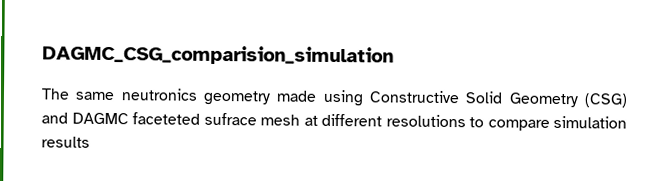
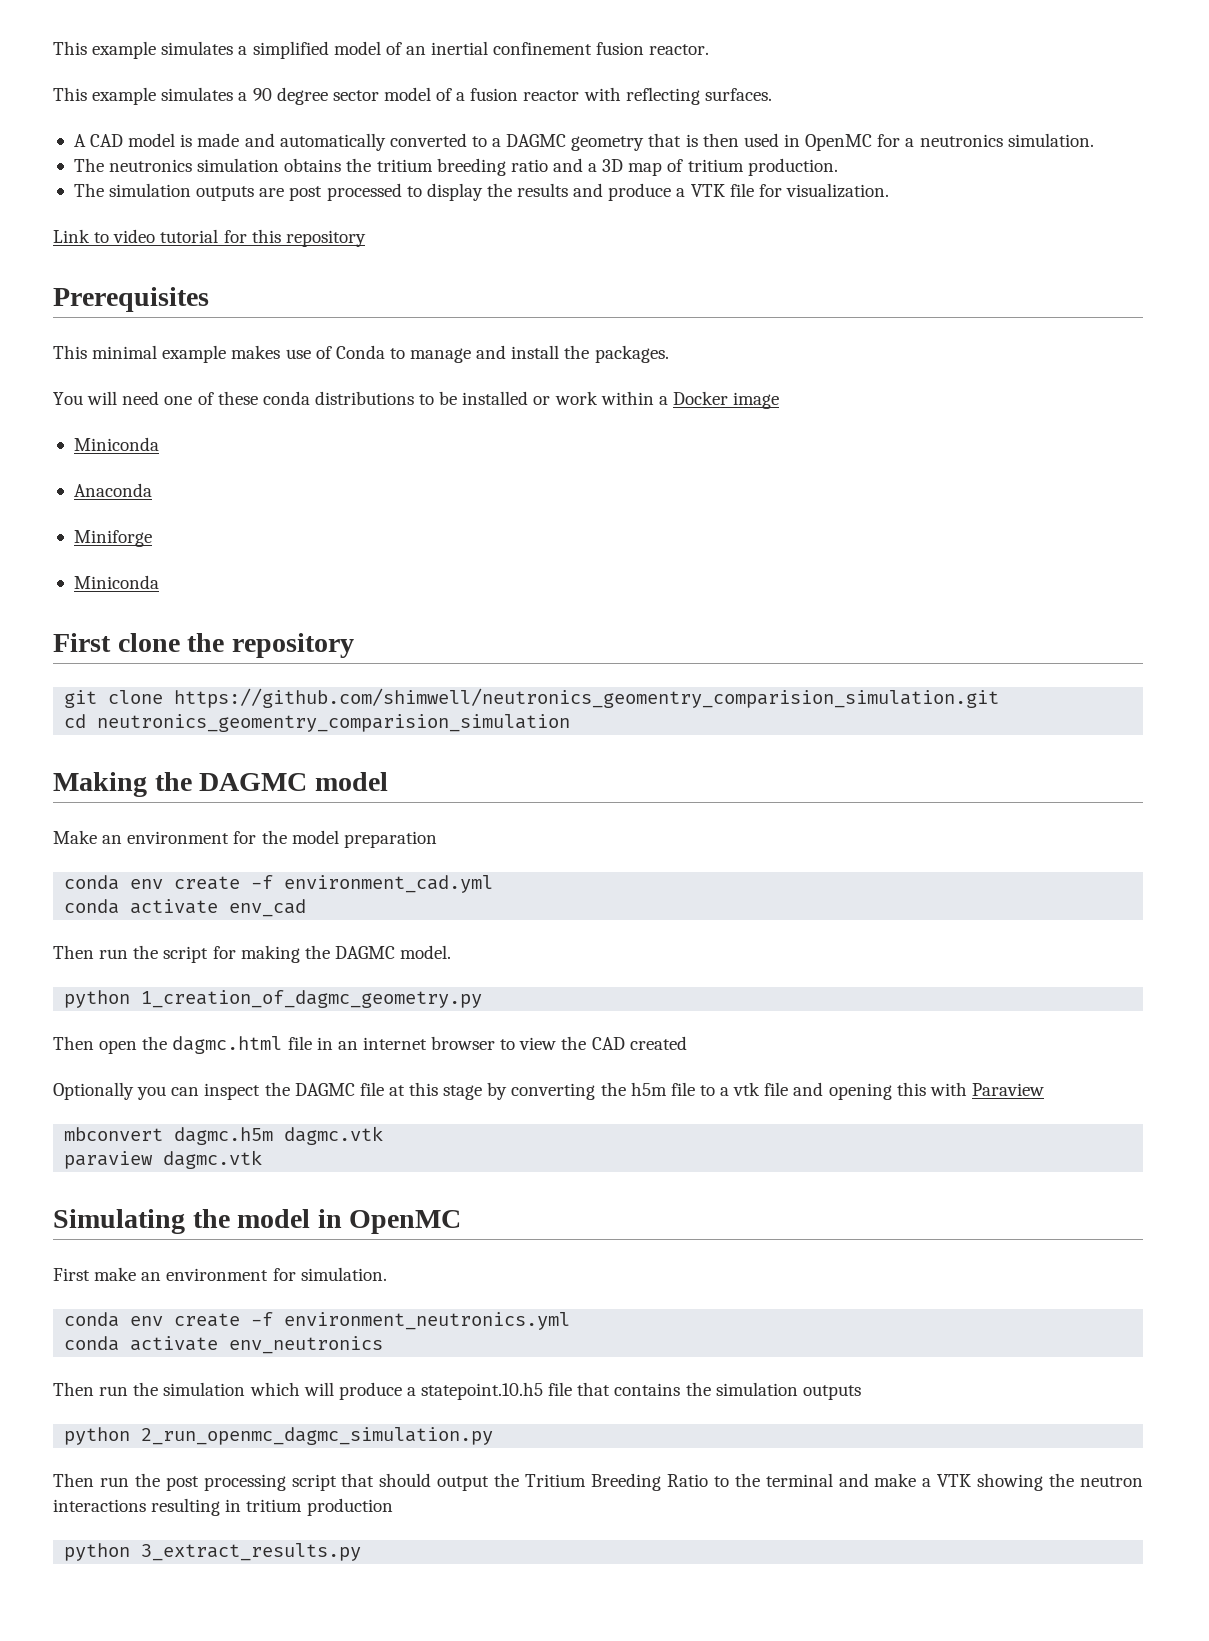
- DAGMC_CSG_comparision_simulation
- The same neutronics geometry made using Constructive Solid Geometry (CSG) and DAGMC faceteted sufrace mesh at different resolutions to compare simulation results
+ This example simulates a simplified model of an inertial confinement fusion reactor.
+ This example simulates a 90 degree sector model of a fusion reactor with reflecting surfaces.
+ A CAD model is made and automatically converted to a DAGMC geometry that is then used in OpenMC for a neutronics simulation.
+ The neutronics simulation obtains the tritium breeding ratio and a 3D map of tritium production.
+ The simulation outputs are post processed to display the results and produce a VTK file for visualization.
+ Link to video tutorial for this repository
+ Prerequisites
+ This minimal example makes use of Conda to manage and install the packages.
+ You will need one of these conda distributions to be installed or work within a Docker image
+ Miniconda
+ Anaconda
+ Miniforge
+ Miniconda
+ First clone the repository
+ git clone https://github.com/shimwell/neutronics_geomentry_comparision_simulation.git
+ cd neutronics_geomentry_comparision_simulation
+ Making the DAGMC model
+ Make an environment for the model preparation
+ conda env create -f environment_cad.yml
+ conda activate env_cad
+ Then run the script for making the DAGMC model.
+ python 1_creation_of_dagmc_geometry.py
+ Then open the dagmc.html file in an internet browser to view the CAD created
+ Optionally you can inspect the DAGMC file at this stage by converting the h5m file to a vtk file and opening this with Paraview
+ mbconvert dagmc.h5m dagmc.vtk
+ paraview dagmc.vtk
+ Simulating the model in OpenMC
+ First make an environment for simulation.
+ conda env create -f environment_neutronics.yml
+ conda activate env_neutronics
+ Then run the simulation which will produce a statepoint.10.h5 file that contains the simulation outputs
+ python 2_run_openmc_dagmc_simulation.py
+ Then run the post processing script that should output the Tritium Breeding Ratio to the terminal and make a VTK showing the neutron interactions resulting in tritium production
+ python 3_extract_results.py

